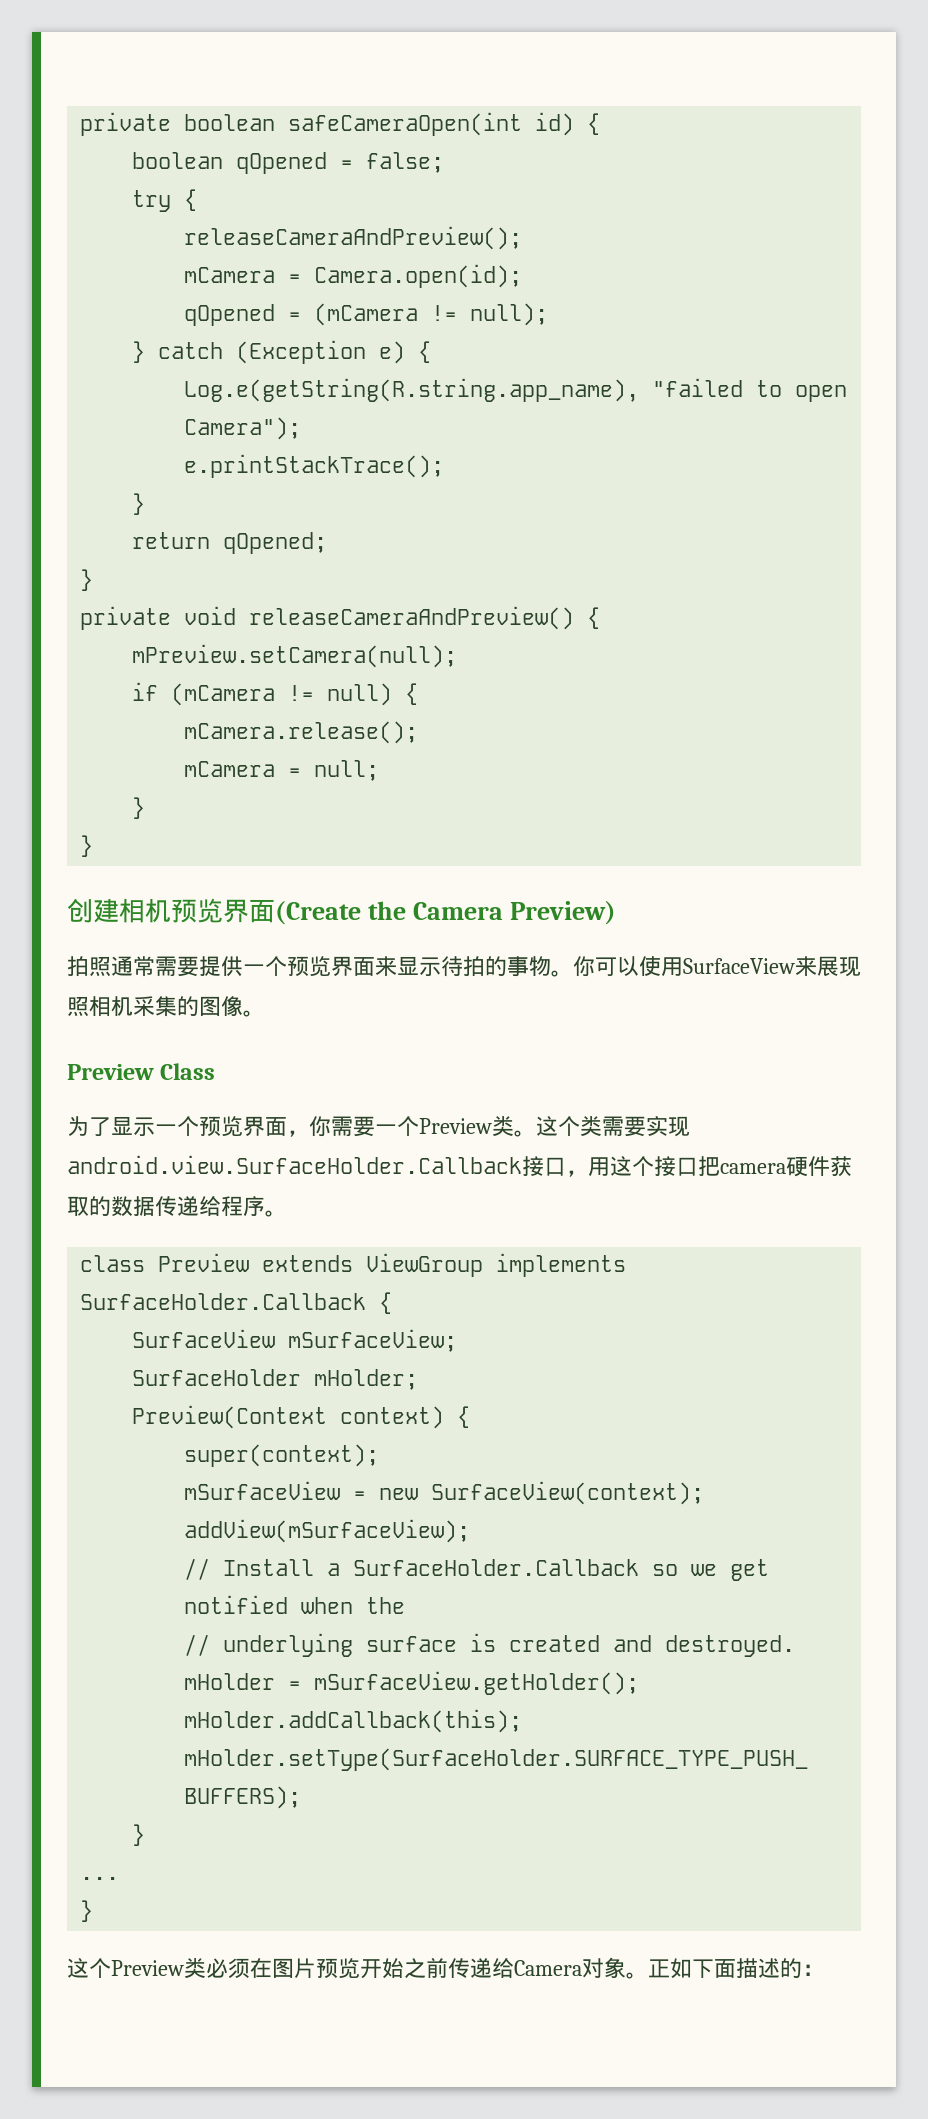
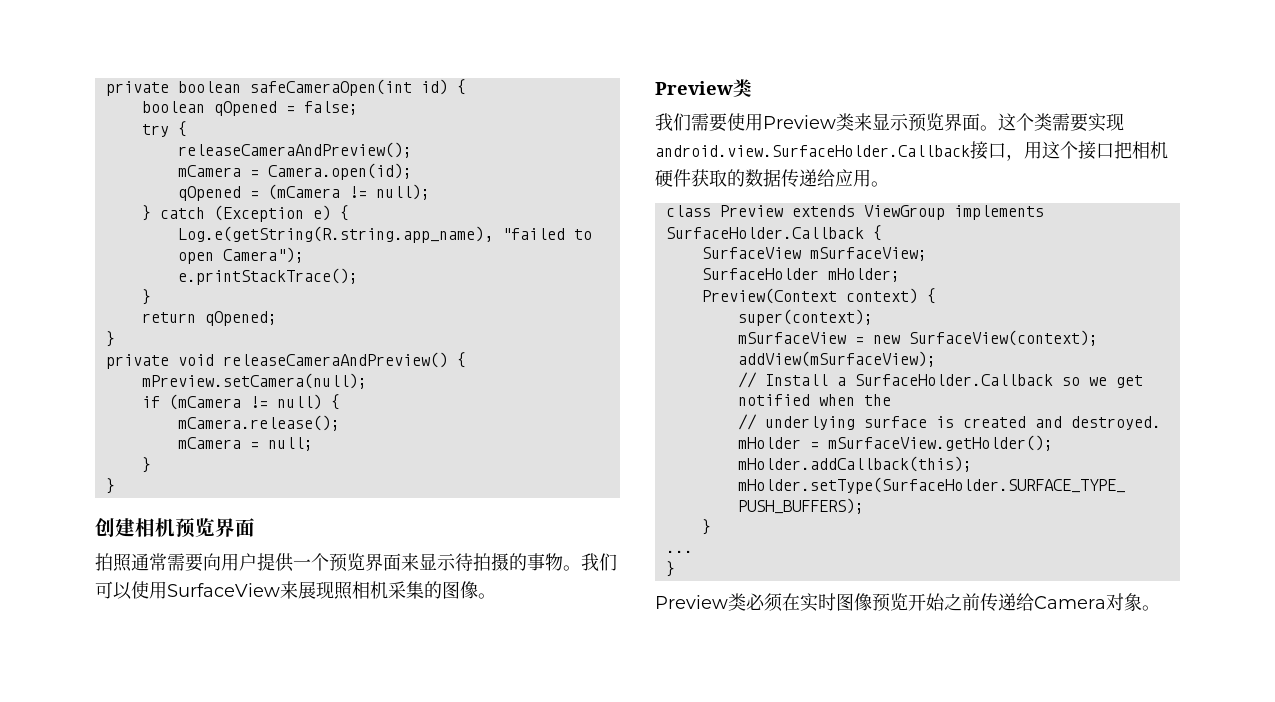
- 创建相机预览界面(Create the Camera Preview)
+ 创建相机预览界面
- 拍照通常需要提供一个预览界面来显示待拍的事物。
+ 拍照通常需要向用户提供一个预览界面来显示待拍摄的事物。
- 你可以使用SurfaceView来展现照相机采集的图像。
- Preview Class
- 为了显示一个预览界面，你需要一个Preview类。
+ 我们可以使用SurfaceView来展现照相机采集的图像。
+ Preview类
+ 我们需要使用Preview类来显示预览界面。
- 这个类需要实现android.view.SurfaceHolder.Callback接口，用这个接口把camera硬件获取的数据传递给程序。
+ 这个类需要实现android.view.SurfaceHolder.Callback接口，用这个接口把相机硬件获取的数据传递给应用。
- 这个Preview类必须在图片预览开始之前传递给Camera对象。正如下面描述的：
+ Preview类必须在实时图像预览开始之前传递给Camera对象。

